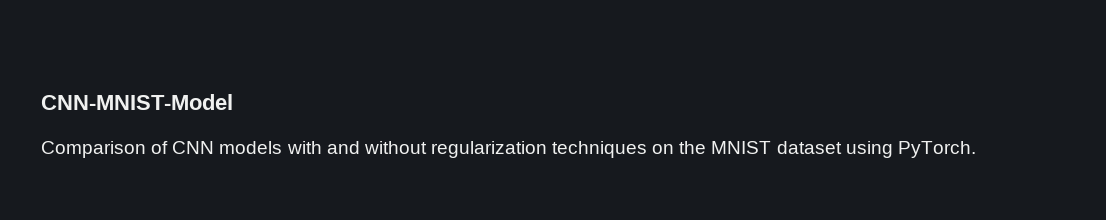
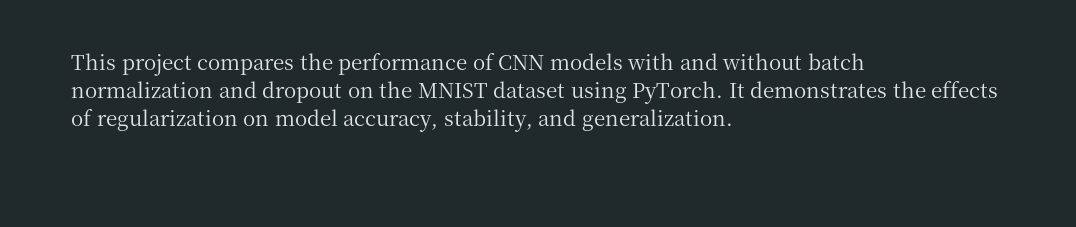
- CNN-MNIST-Model
- Comparison of CNN models with and without regularization techniques on the MNIST dataset using PyTorch.
+ This project compares the performance of CNN models with and without batch normalization and dropout on the MNIST dataset using PyTorch.
+ It demonstrates the effects of regularization on model accuracy, stability, and generalization.

